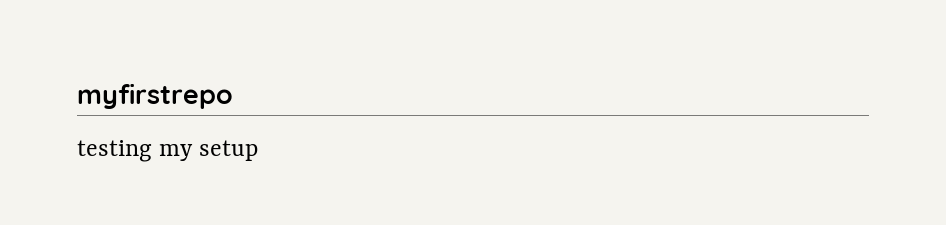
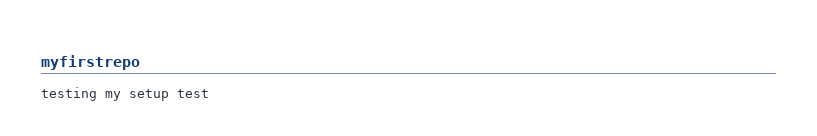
- testing my setup
+ testing my setup test

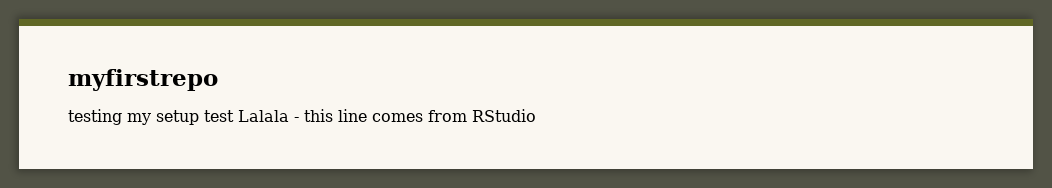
- testing my setup test
+ testing my setup test Lalala - this line comes from RStudio

